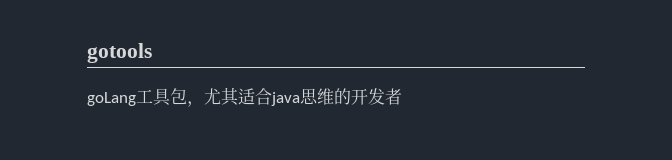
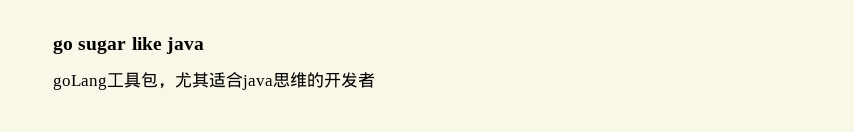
- gotools
+ go sugar like java

